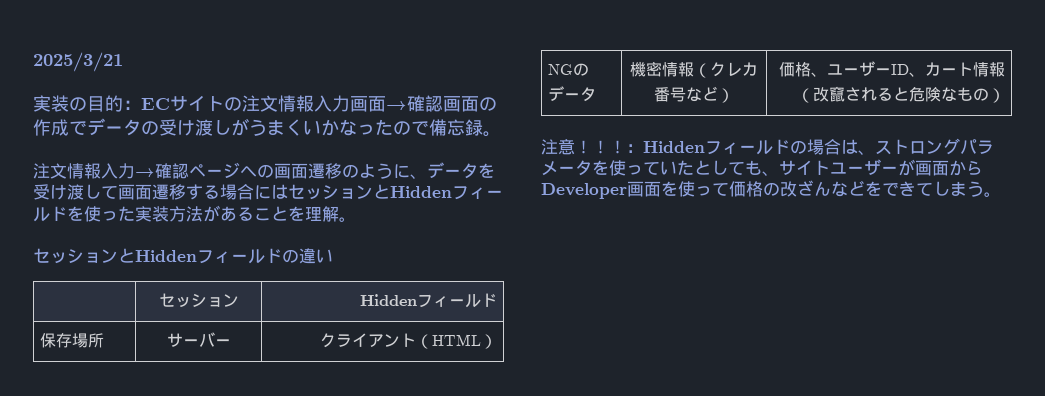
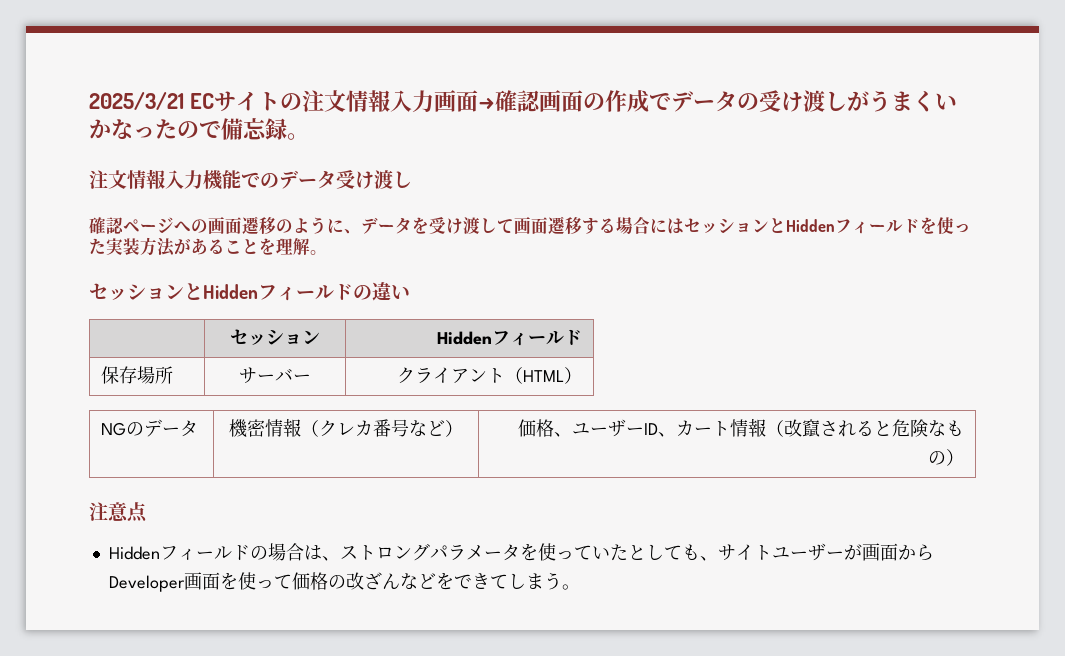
- 2025/3/21
- 実装の目的：ECサイトの注文情報入力画面→確認画面の作成でデータの受け渡しがうまくいかなったので備忘録。
+ 2025/3/21 ECサイトの注文情報入力画面→確認画面の作成でデータの受け渡しがうまくいかなったので備忘録。
- 注文情報入力→確認ページへの画面遷移のように、データを受け渡して画面遷移する場合にはセッションとHiddenフィールドを使った実装方法があることを理解。
+ 注文情報入力機能でのデータ受け渡し
+ 確認ページへの画面遷移のように、データを受け渡して画面遷移する場合にはセッションとHiddenフィールドを使った実装方法があることを理解。
- 注意！！！：Hiddenフィールドの場合は、ストロングパラメータを使っていたとしても、サイトユーザーが画面からDeveloper画面を使って価格の改ざんなどをできてしまう。
+ 注意点
+ Hiddenフィールドの場合は、ストロングパラメータを使っていたとしても、サイトユーザーが画面からDeveloper画面を使って価格の改ざんなどをできてしまう。

